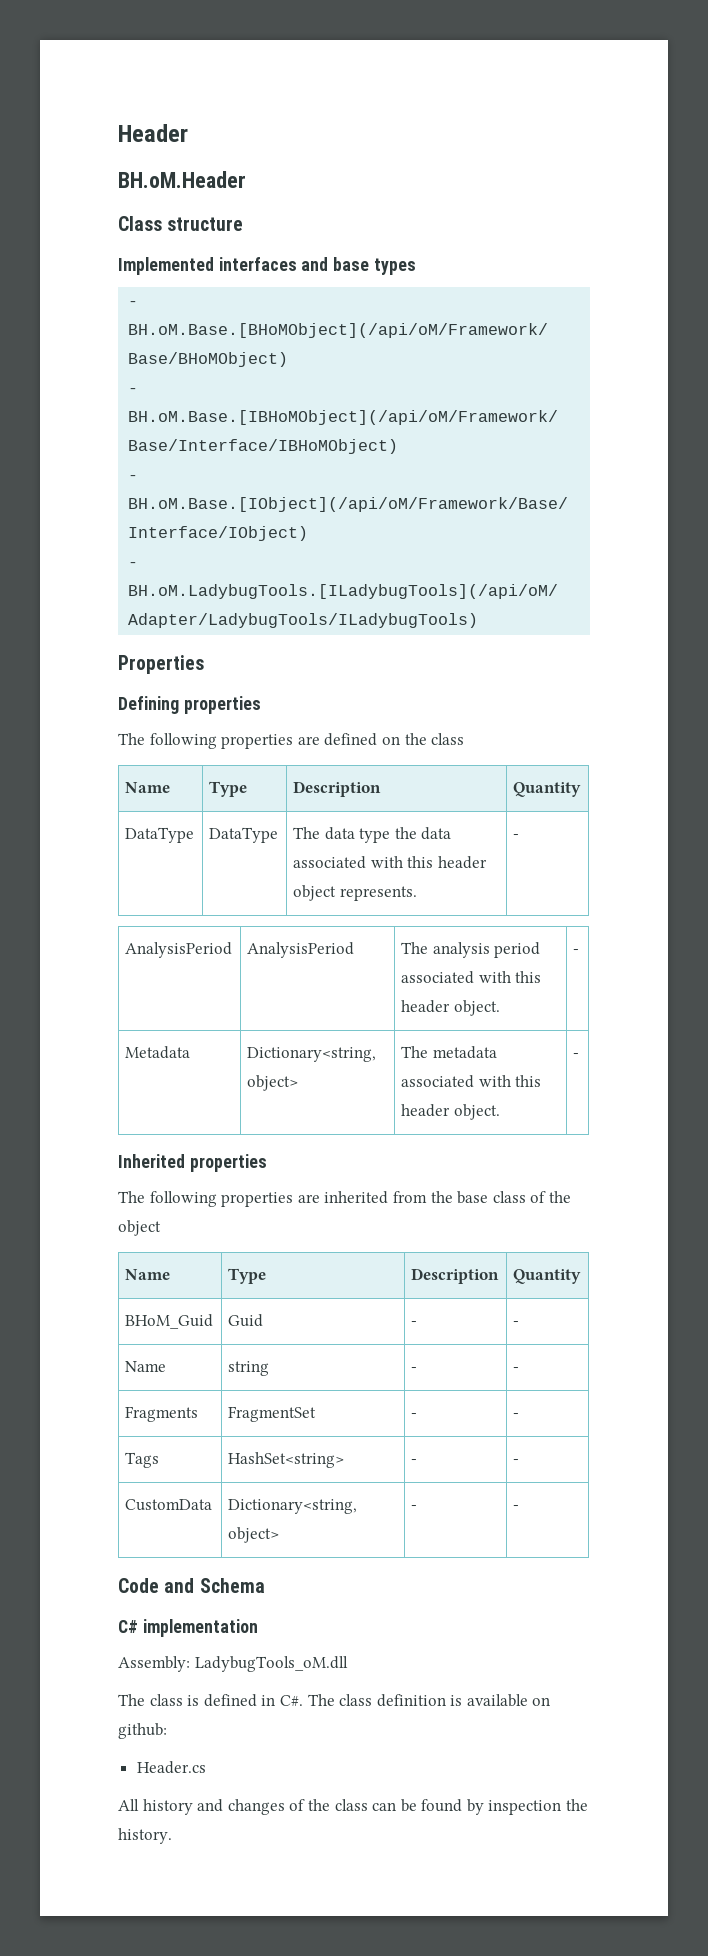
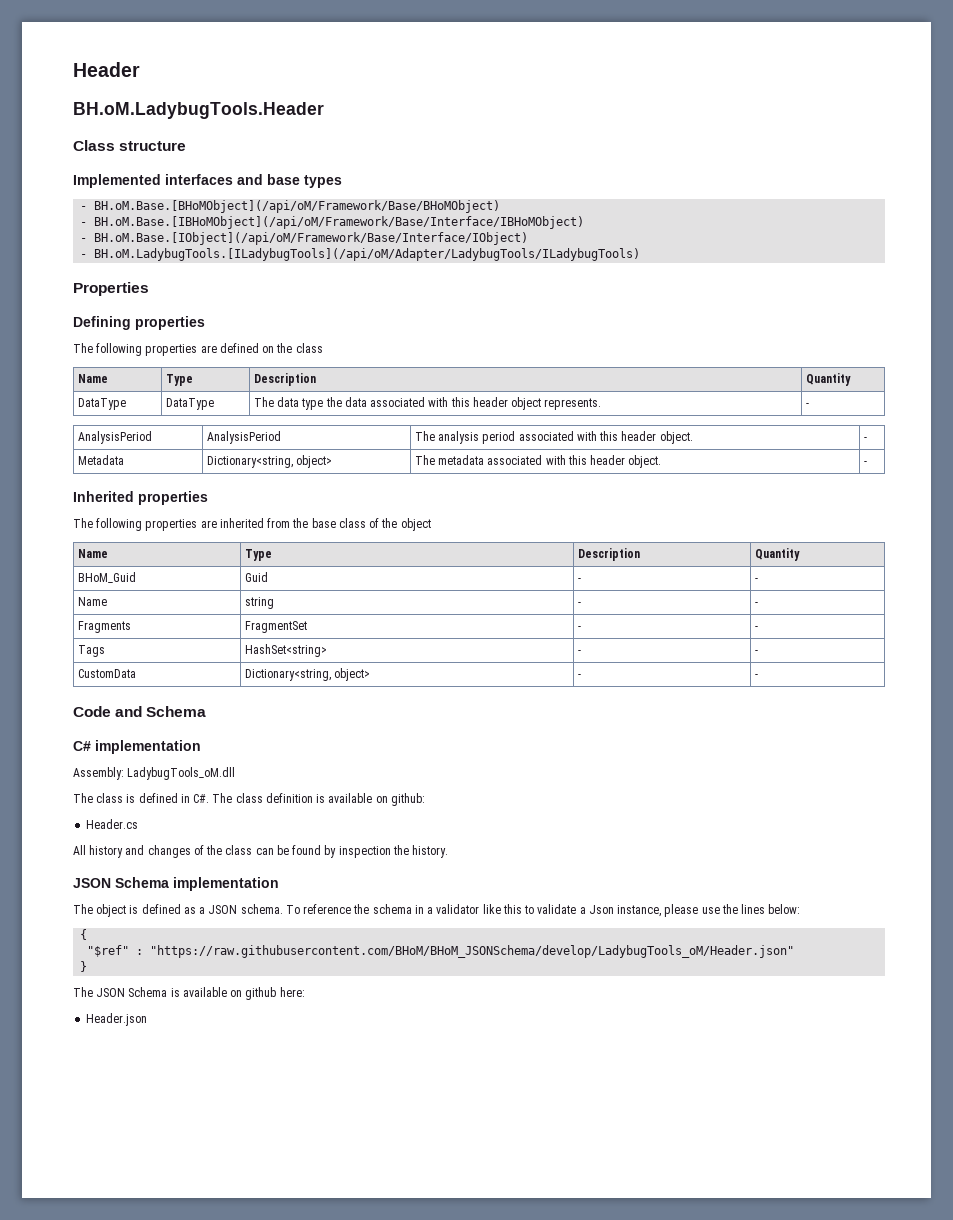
- BH.oM.Header
+ BH.oM.LadybugTools.Header
+ JSON Schema implementation
+ The object is defined as a JSON schema. To reference the schema in a validator like this to validate a Json instance, please use the lines below:
+ {
+ "$ref" : "https://raw.githubusercontent.com/BHoM/BHoM_JSONSchema/develop/LadybugTools_oM/Header.json"
+ }
+ The JSON Schema is available on github here:
+ Header.json

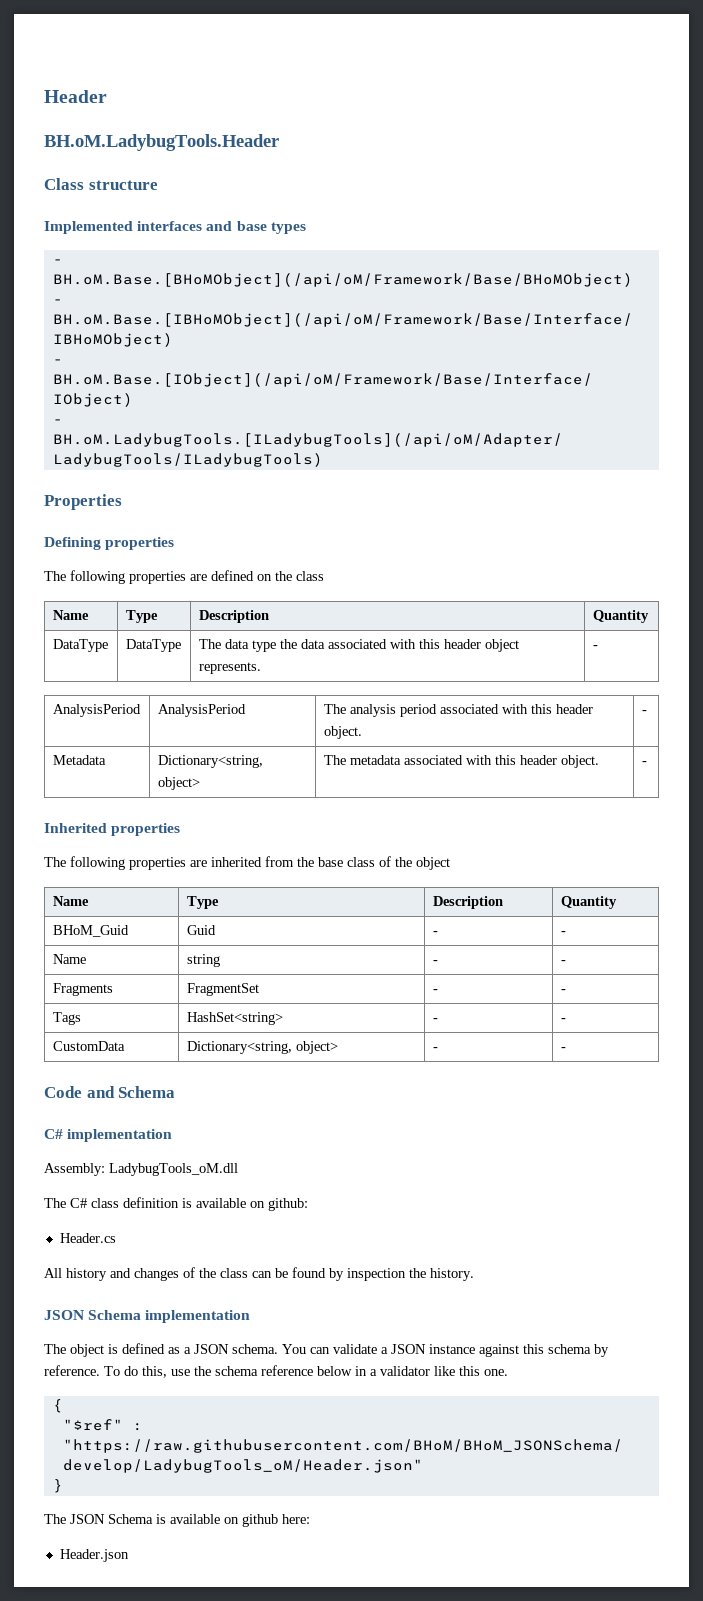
- The class is defined in C#. The class definition is available on github:
+ The C# class definition is available on github:
- To reference the schema in a validator like this to validate a Json instance, please use the lines below:
+ You can validate a JSON instance against this schema by reference. To do this, use the schema reference below in a validator like this one.

